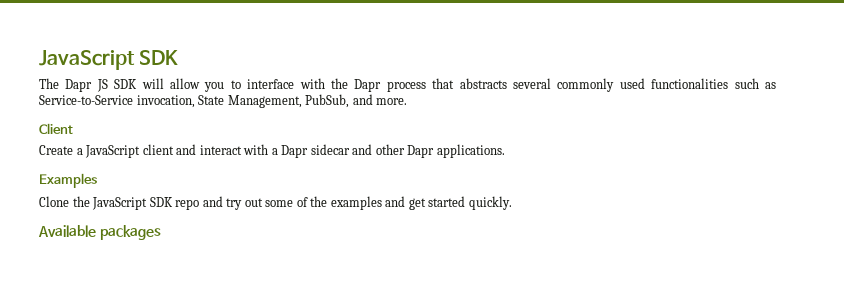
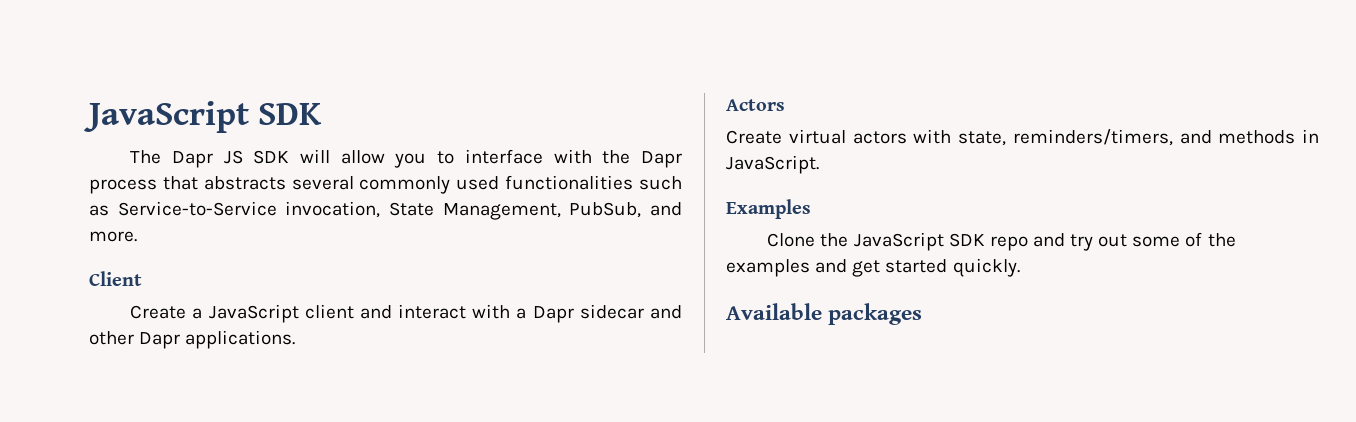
+ Actors
+ Create virtual actors with state, reminders/timers, and methods in JavaScript.

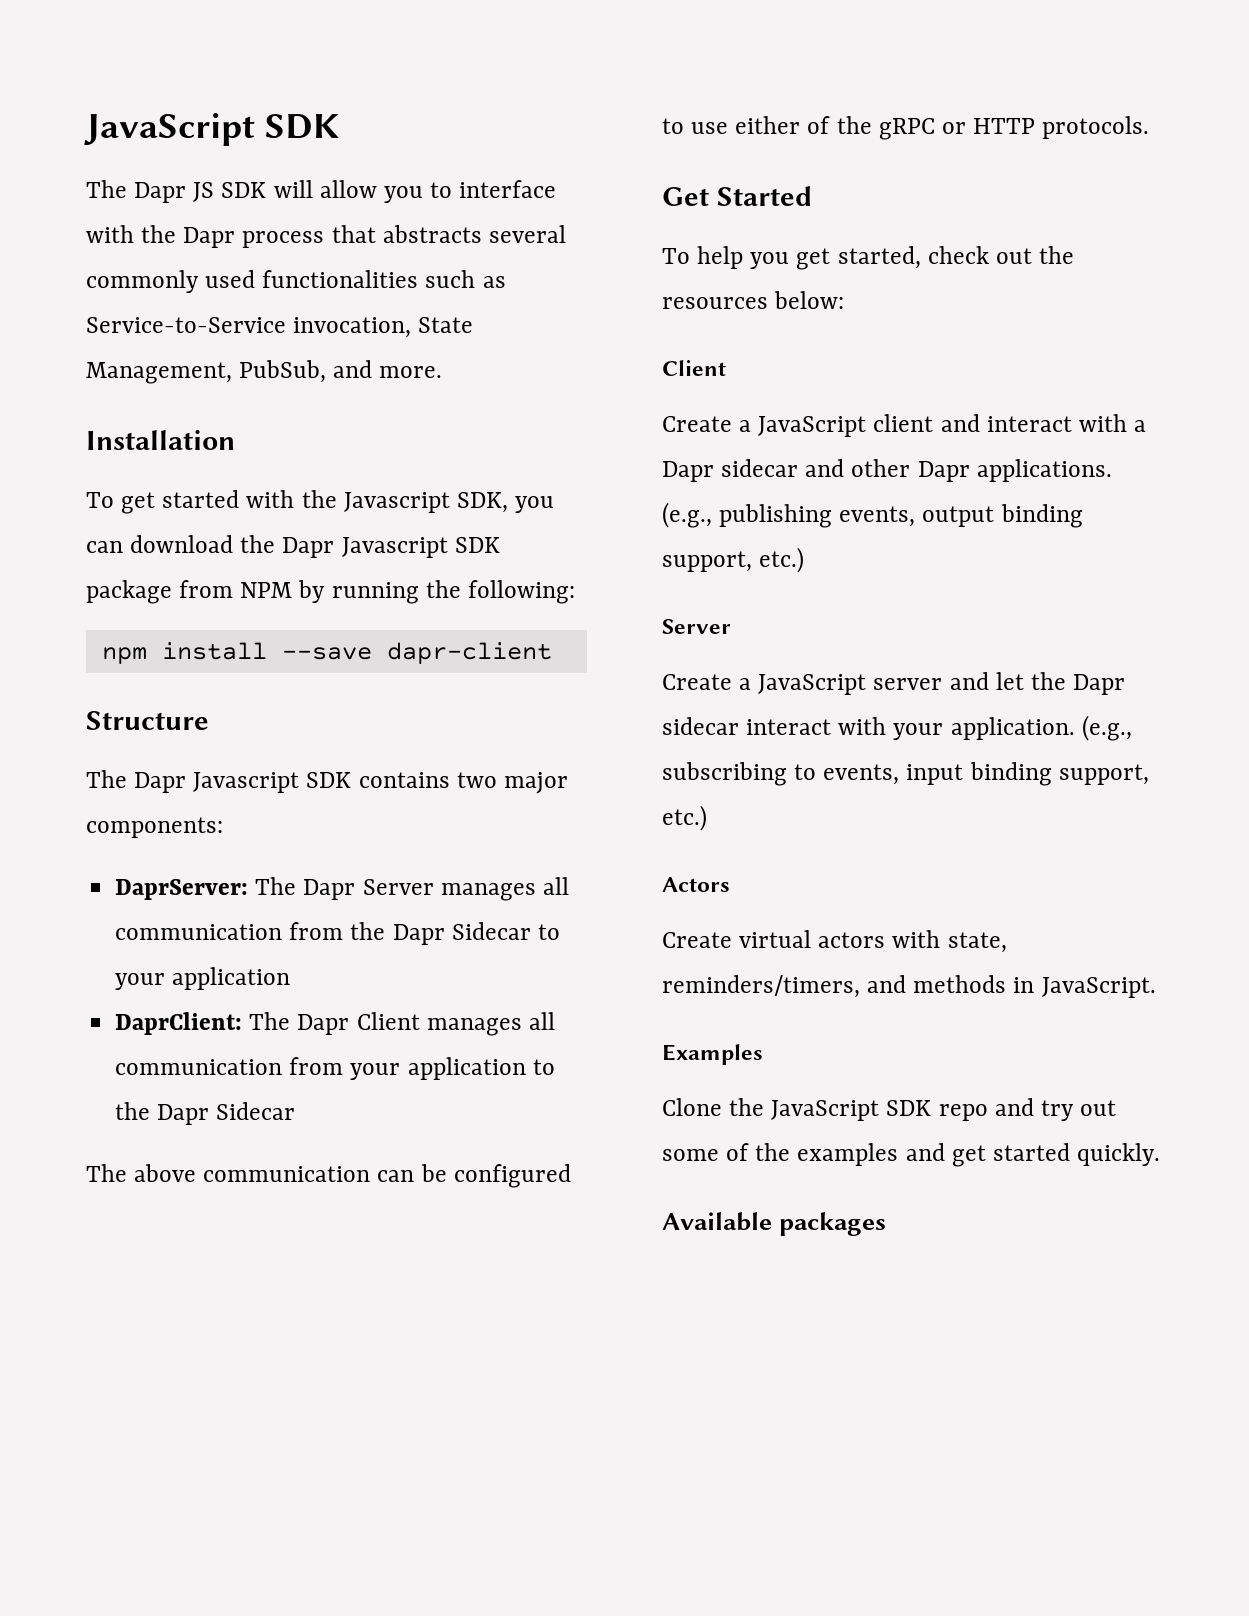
+ Installation
+ To get started with the Javascript SDK, you can download the Dapr Javascript SDK package from NPM by running the following:
+ npm install --save dapr-client
+ Structure
+ The Dapr Javascript SDK contains two major components:
+ DaprServer: The Dapr Server manages all communication from the Dapr Sidecar to your application
+ DaprClient: The Dapr Client manages all communication from your application to the Dapr Sidecar
+ The above communication can be configured to use either of the gRPC or HTTP protocols.
+ Get Started
+ To help you get started, check out the resources below:
+ (e.g., publishing events, output binding support, etc.)
+ Server
+ Create a JavaScript server and let the Dapr sidecar interact with your application. (e.g., subscribing to events, input binding support, etc.)

